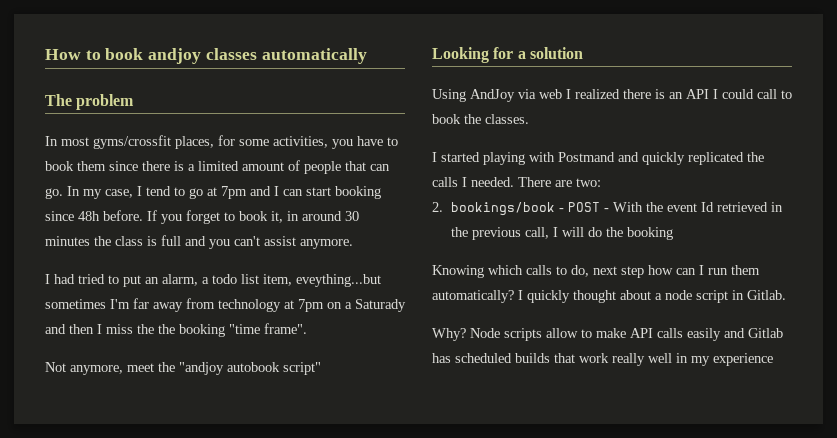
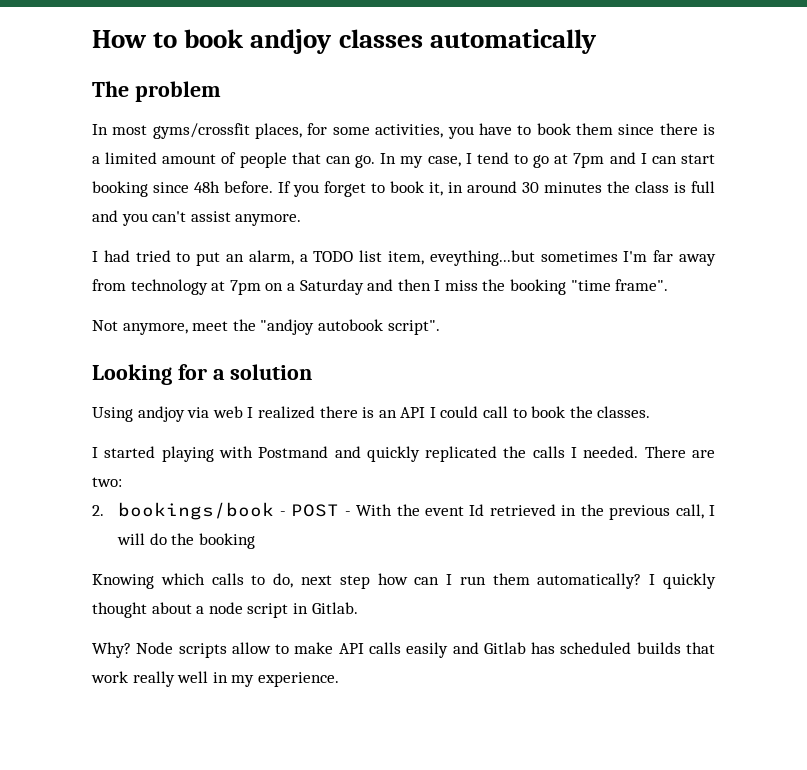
- I had tried to put an alarm, a todo list item, eveything...but sometimes I'm far away from technology at 7pm on a Saturady and then I miss the the booking "time frame".
+ I had tried to put an alarm, a TODO list item, eveything...but sometimes I'm far away from technology at 7pm on a Saturday and then I miss the booking "time frame".
- Not anymore, meet the "andjoy autobook script"
+ Not anymore, meet the "andjoy autobook script".
- Using AndJoy via web I realized there is an API I could call to book the classes.
+ Using andjoy via web I realized there is an API I could call to book the classes.
- Node scripts allow to make API calls easily and Gitlab has scheduled builds that work really well in my experience
+ Node scripts allow to make API calls easily and Gitlab has scheduled builds that work really well in my experience.

